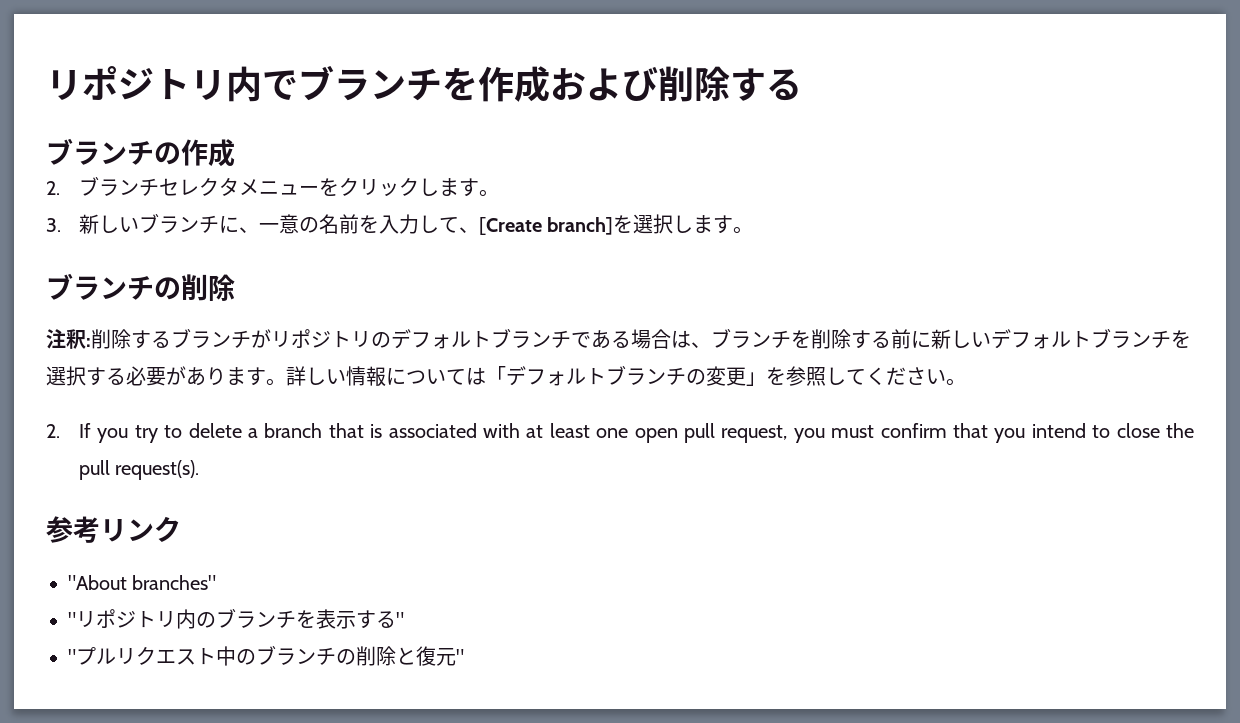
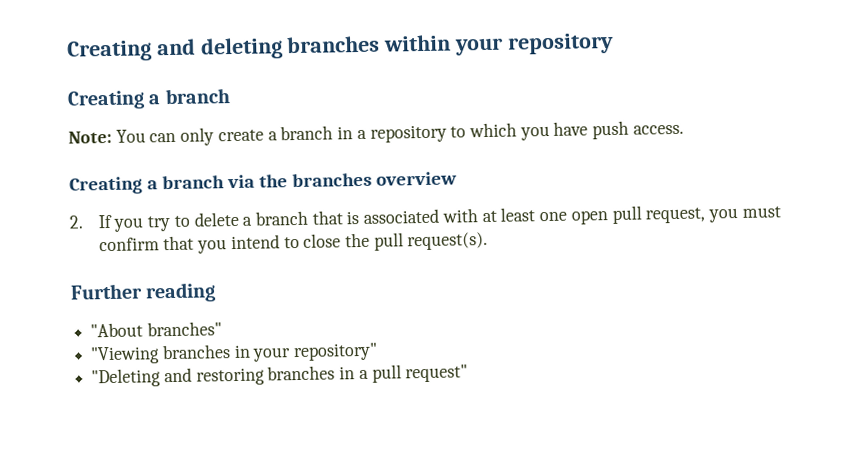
- リポジトリ内でブランチを作成および削除する
- ブランチの作成
- 2.ブランチセレクタメニューをクリックします。
- 3.新しいブランチに、一意の名前を入力して、[Create branch]を選択します。
- ブランチの削除
- 注釈:削除するブランチがリポジトリのデフォルトブランチである場合は、ブランチを削除する前に新しいデフォルトブランチを選択する必要があります。詳しい情報については「デフォルトブランチの変更」を参照してください。
+ Creating and deleting branches within your repository
+ Creating a branch
+ Note: You can only create a branch in a repository to which you have push access.
+ Creating a branch via the branches overview
- 参考リンク
+ Further reading
- "リポジトリ内のブランチを表示する"
- "プルリクエスト中のブランチの削除と復元"
+ "Viewing branches in your repository"
+ "Deleting and restoring branches in a pull request"

